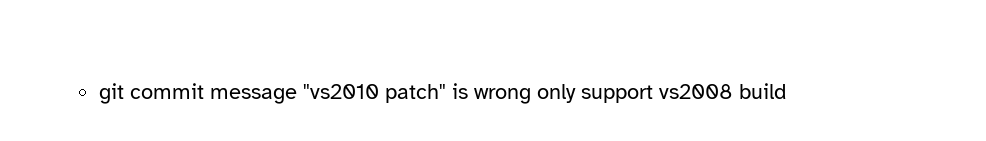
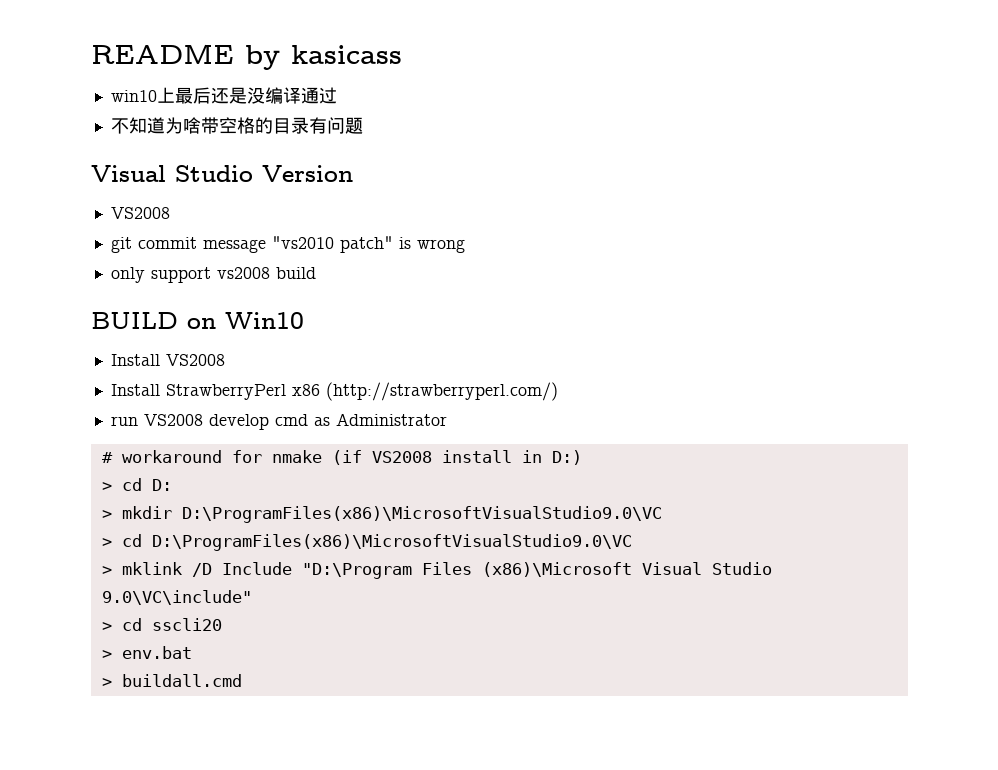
+ README by kasicass
+ win10上最后还是没编译通过
+ 不知道为啥带空格的目录有问题
+ Visual Studio Version
+ VS2008
- git commit message "vs2010 patch" is wrong only support vs2008 build
+ git commit message "vs2010 patch" is wrong
+ only support vs2008 build
+ BUILD on Win10
+ Install VS2008
+ Install StrawberryPerl x86 (http://strawberryperl.com/)
+ run VS2008 develop cmd as Administrator
+ # workaround for nmake (if VS2008 install in D:)
+ > cd D:
+ > mkdir D:\ProgramFiles(x86)\MicrosoftVisualStudio9.0\VC
+ > cd D:\ProgramFiles(x86)\MicrosoftVisualStudio9.0\VC
+ > mklink /D Include "D:\Program Files (x86)\Microsoft Visual Studio 9.0\VC\include"
+ > cd sscli20
+ > env.bat
+ > buildall.cmd

